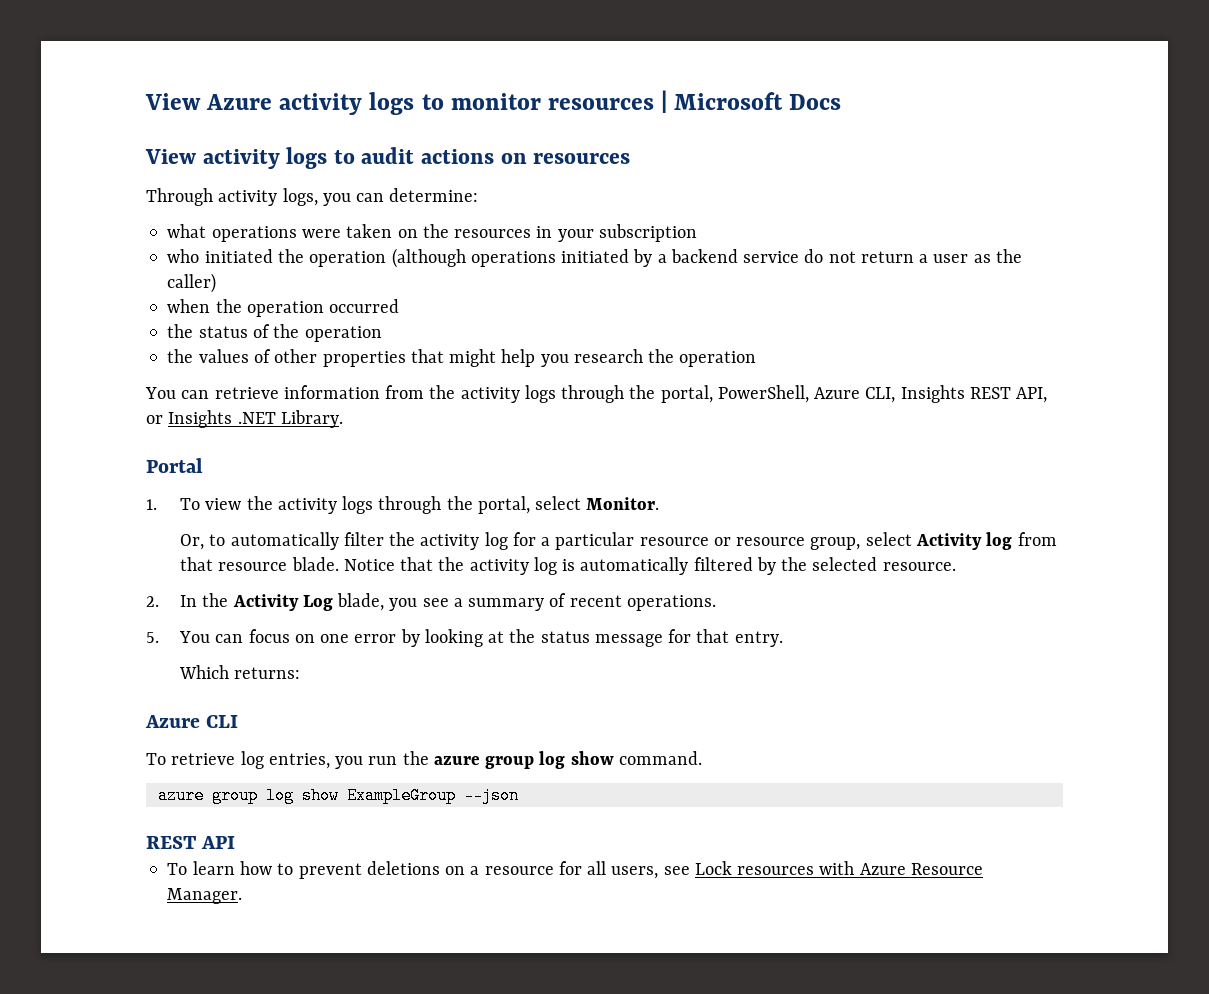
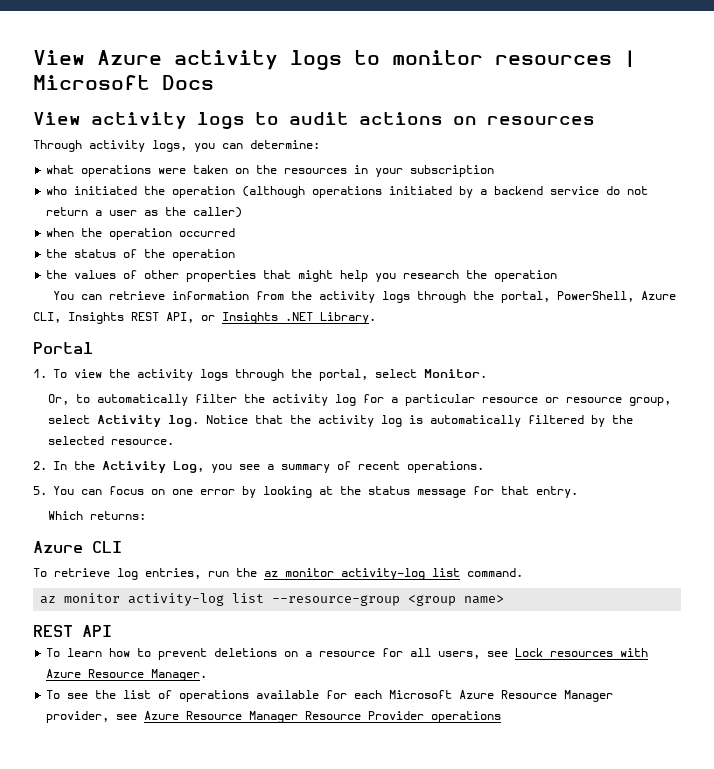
- Or, to automatically filter the activity log for a particular resource or resource group, select Activity log from that resource blade.
+ Or, to automatically filter the activity log for a particular resource or resource group, select Activity log.
- 2. In the Activity Log blade, you see a summary of recent operations.
+ 2. In the Activity Log, you see a summary of recent operations.
- To retrieve log entries, you run the azure group log show command.
- azure group log show ExampleGroup --json
+ To retrieve log entries, run the az monitor activity-log list command.
+ az monitor activity-log list --resource-group <group name>
+ To see the list of operations available for each Microsoft Azure Resource Manager provider, see Azure Resource Manager Resource Provider operations

